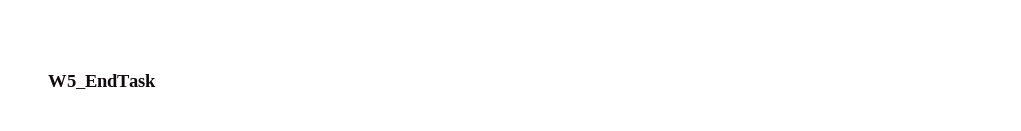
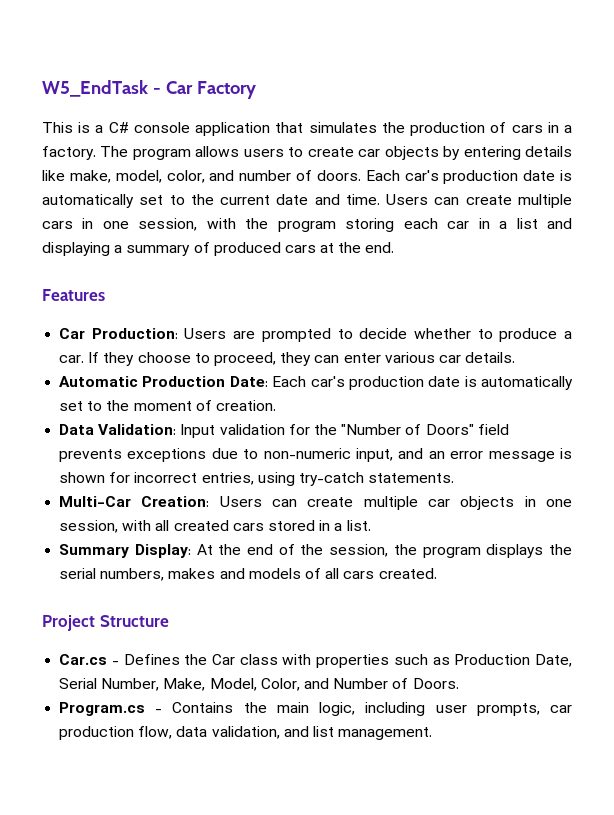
- W5_EndTask
+ W5_EndTask - Car Factory
+ This is a C# console application that simulates the production of cars in a factory. The program allows users to create car objects by entering details like make, model, color, and number of doors. Each car's production date is automatically set to the current date and time. Users can create multiple cars in one session, with the program storing each car in a list and displaying a summary of produced cars at the end.
+ Features
+ Car Production: Users are prompted to decide whether to produce a car. If they choose to proceed, they can enter various car details.
+ Automatic Production Date: Each car's production date is automatically set to the moment of creation.
+ Data Validation: Input validation for the "Number of Doors" field prevents exceptions due to non-numeric input, and an error message is shown for incorrect entries, using try-catch statements.
+ Multi-Car Creation: Users can create multiple car objects in one session, with all created cars stored in a list.
+ Summary Display: At the end of the session, the program displays the serial numbers, makes and models of all cars created.
+ Project Structure
+ Car.cs - Defines the Car class with properties such as Production Date, Serial Number, Make, Model, Color, and Number of Doors.
+ Program.cs - Contains the main logic, including user prompts, car production flow, data validation, and list management.

